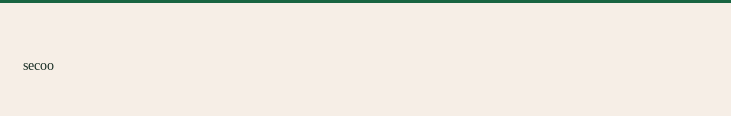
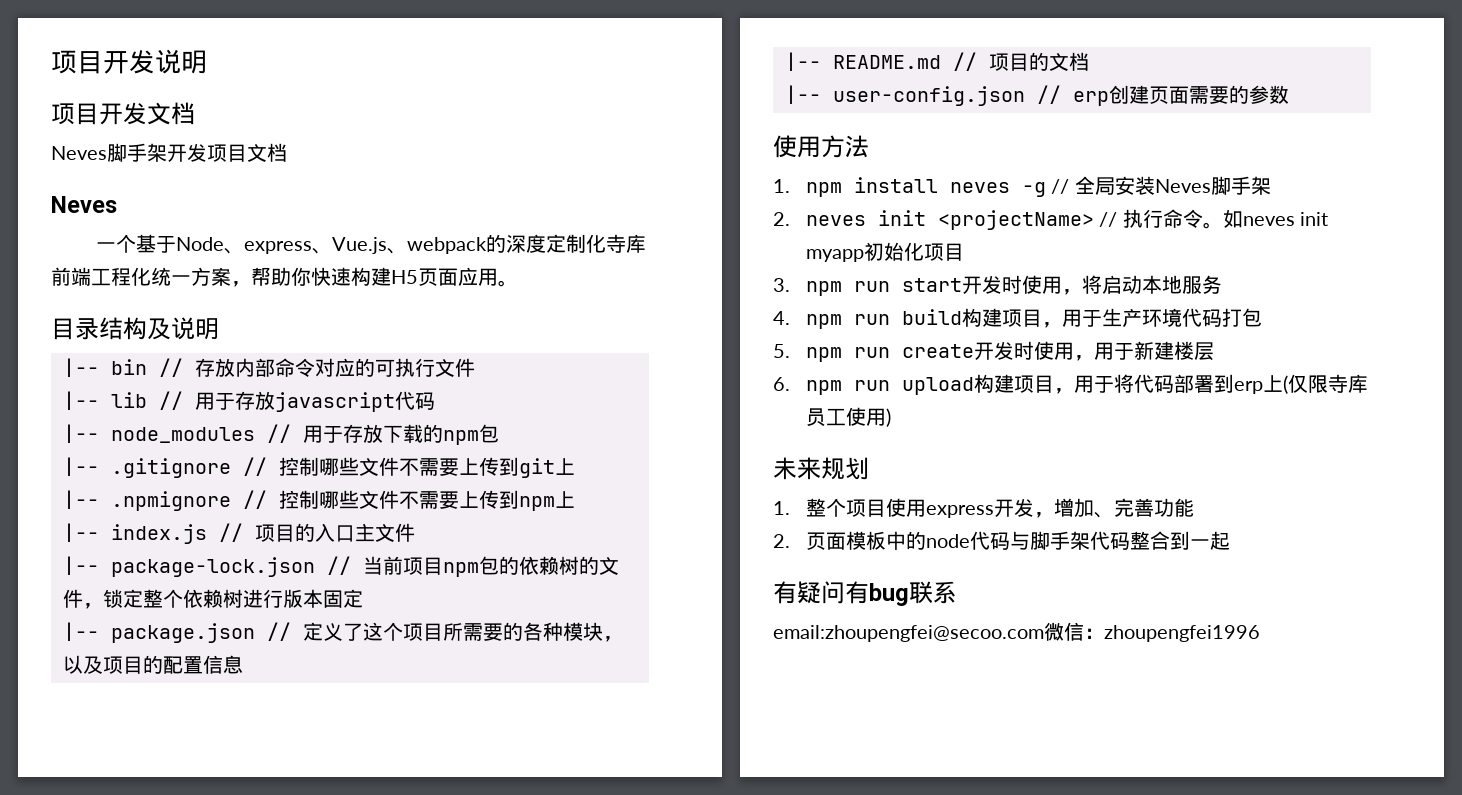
- secoo
+ 项目开发说明
+ 项目开发文档
+ Neves脚手架开发项目文档
+ Neves
+ 一个基于Node、express、Vue.js、webpack的深度定制化寺库前端工程化统一方案，帮助你快速构建H5页面应用。
+ 目录结构及说明
+ |-- bin // 存放内部命令对应的可执行文件
+ |-- lib // 用于存放javascript代码
+ |-- node_modules // 用于存放下载的npm包
+ |-- .gitignore // 控制哪些文件不需要上传到git上
+ |-- .npmignore // 控制哪些文件不需要上传到npm上
+ |-- index.js // 项目的入口主文件
+ |-- package-lock.json // 当前项目npm包的依赖树的文件，锁定整个依赖树进行版本固定
+ |-- package.json // 定义了这个项目所需要的各种模块，以及项目的配置信息
+ |-- README.md // 项目的文档
+ |-- user-config.json // erp创建页面需要的参数
+ 使用方法
+ 1. npm install neves -g // 全局安装Neves脚手架
+ 2. neves init <projectName> // 执行命令。如neves init myapp初始化项目
+ 3. npm run start开发时使用，将启动本地服务
+ 4. npm run build构建项目，用于生产环境代码打包
+ 5. npm run create开发时使用，用于新建楼层
+ 6. npm run upload构建项目，用于将代码部署到erp上(仅限寺库员工使用)
+ 未来规划
+ 1.整个项目使用express开发，增加、完善功能
+ 2.页面模板中的node代码与脚手架代码整合到一起
+ 有疑问有bug联系
+ email:zhoupengfei@secoo.com微信：zhoupengfei1996

